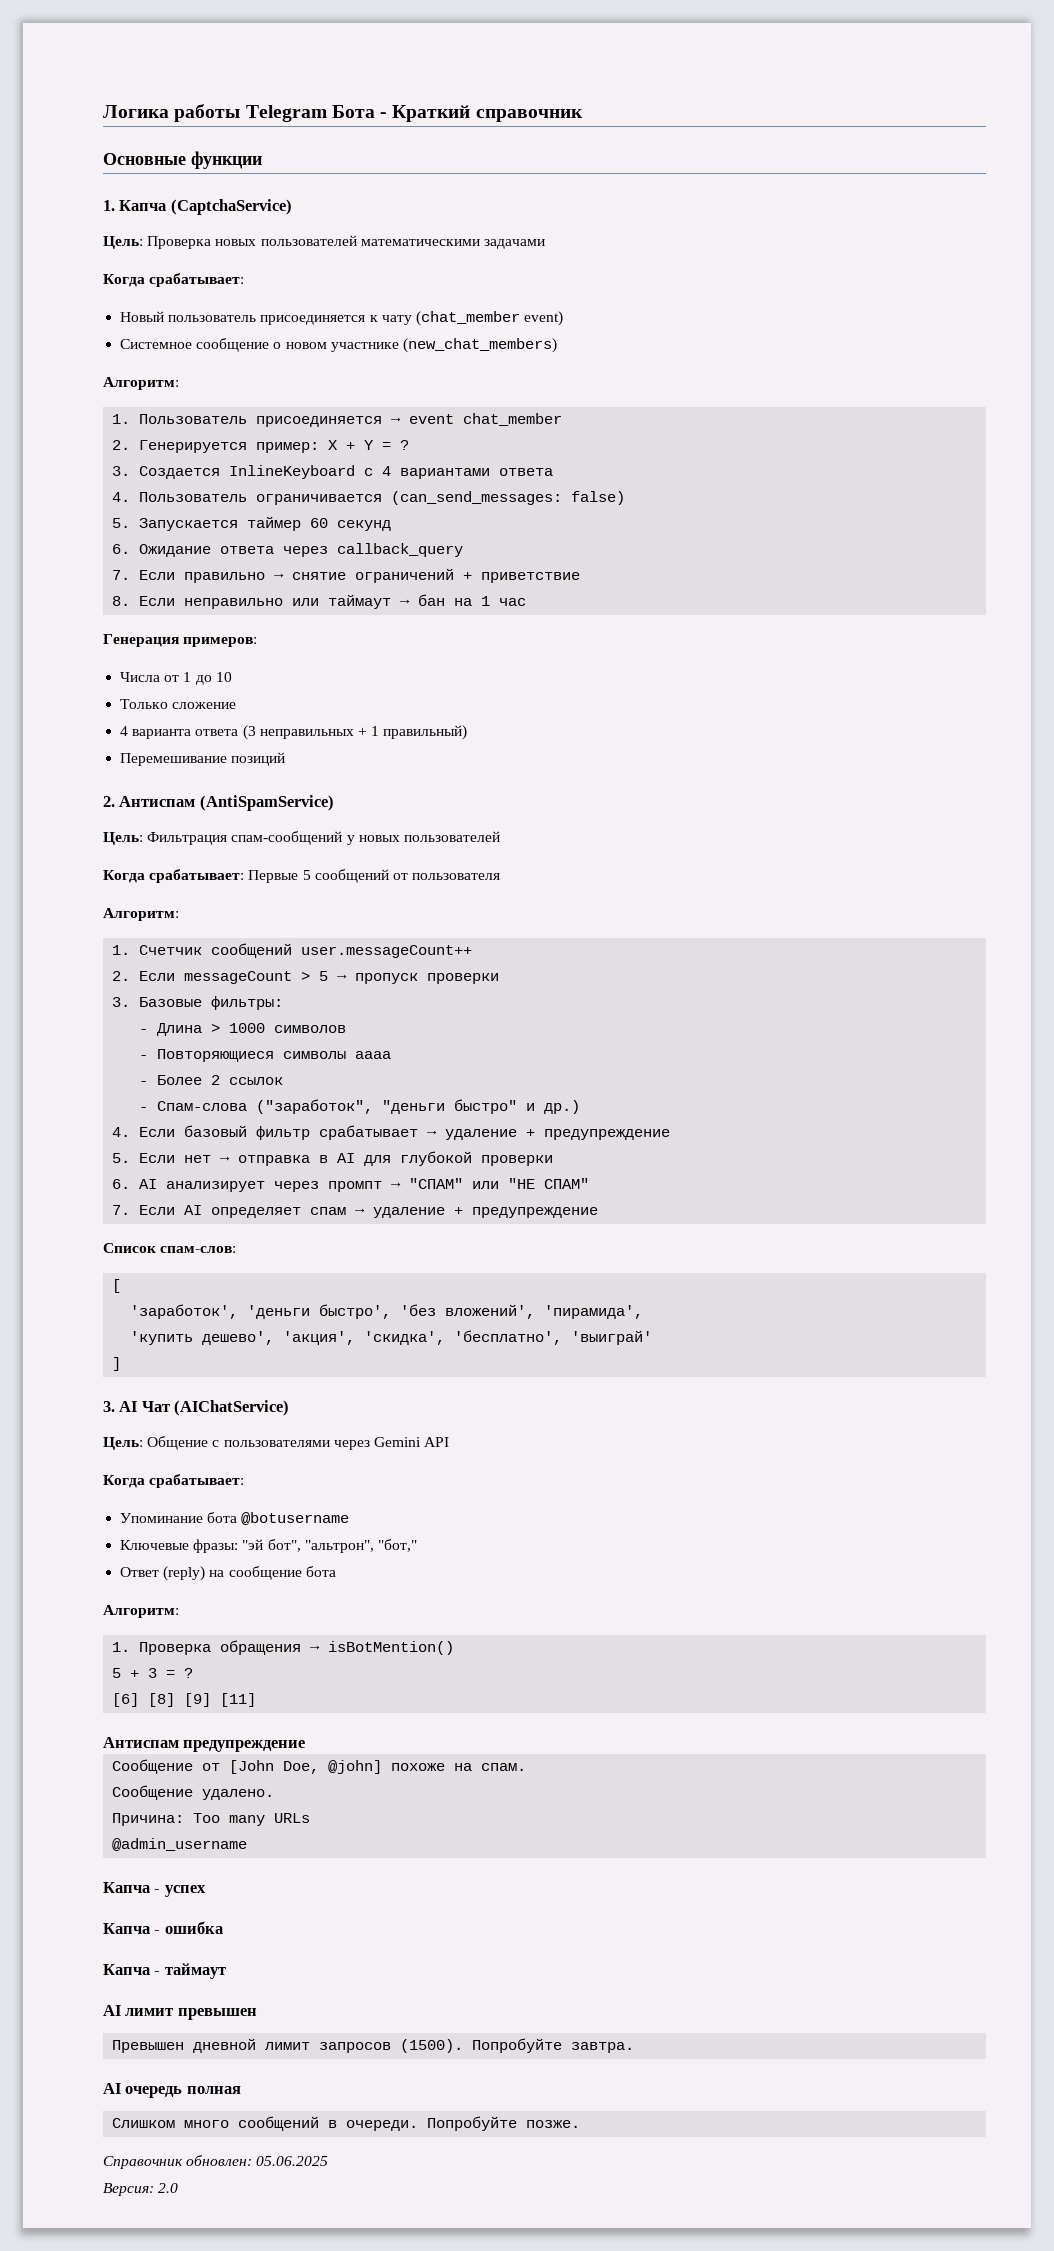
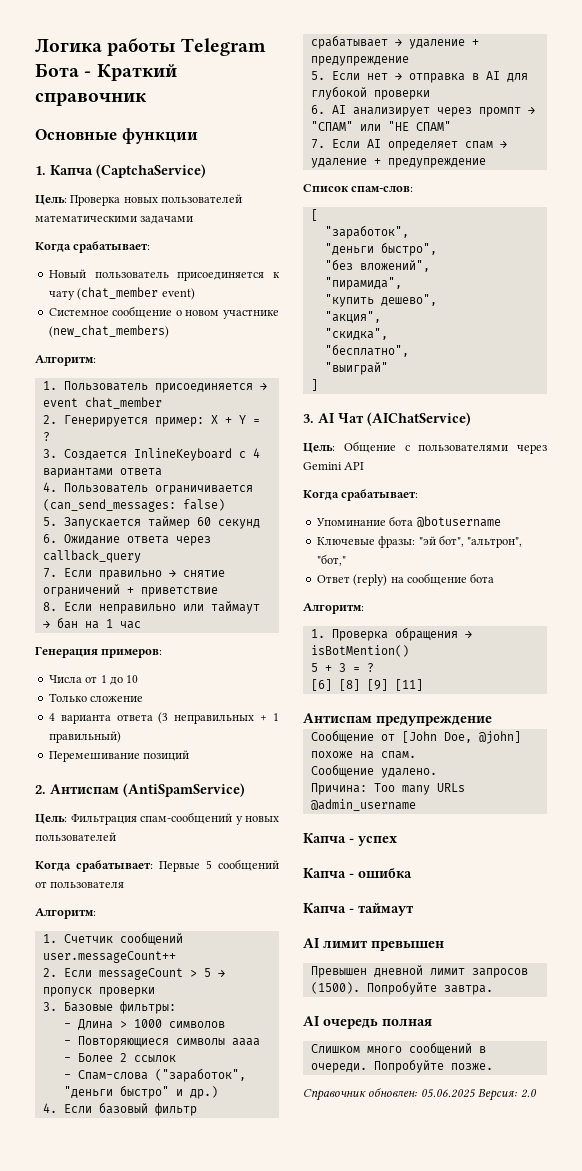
- 'заработок', 'деньги быстро', 'без вложений', 'пирамида',
- 'купить дешево', 'акция', 'скидка', 'бесплатно', 'выиграй'
+ "заработок",
+ "деньги быстро",
+ "без вложений",
+ "пирамида",
+ "купить дешево",
+ "акция",
+ "скидка",
+ "бесплатно",
+ "выиграй"
- Справочник обновлен: 05.06.2025
- Версия: 2.0
+ Справочник обновлен: 05.06.2025 Версия: 2.0

